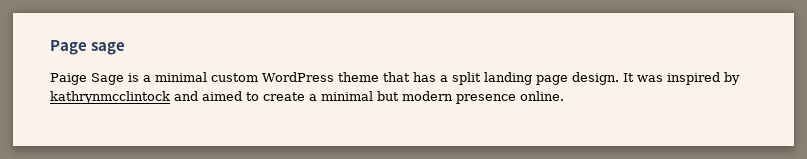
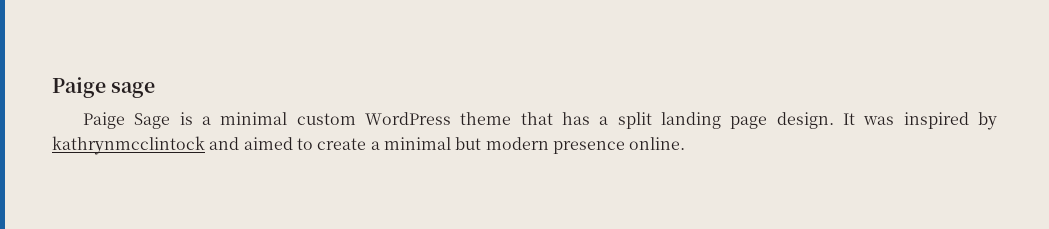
- Page sage
+ Paige sage

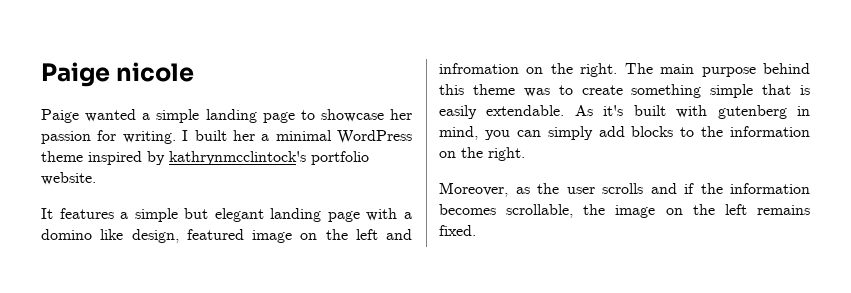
- Paige sage
- Paige Sage is a minimal custom WordPress theme that has a split landing page design. It was inspired by kathrynmcclintock and aimed to create a minimal but modern presence online.
+ Paige nicole
+ Paige wanted a simple landing page to showcase her passion for writing. I built her a minimal WordPress theme inspired by kathrynmcclintock's portfolio website.
+ It features a simple but elegant landing page with a domino like design, featured image on the left and infromation on the right. The main purpose behind this theme was to create something simple that is easily extendable. As it's built with gutenberg in mind, you can simply add blocks to the information on the right.
+ Moreover, as the user scrolls and if the information becomes scrollable, the image on the left remains fixed.

